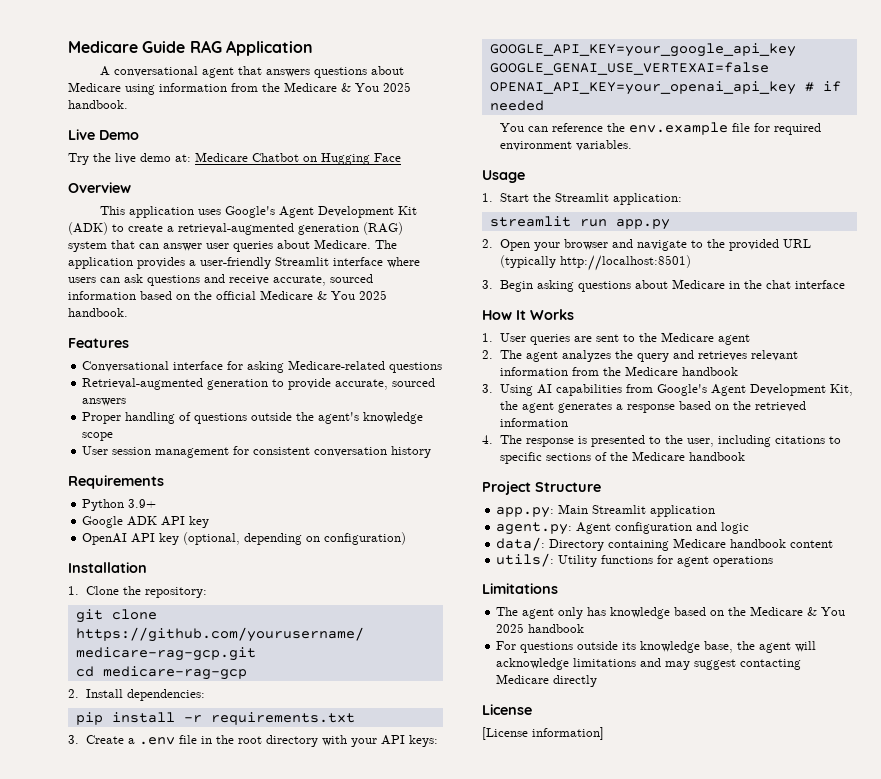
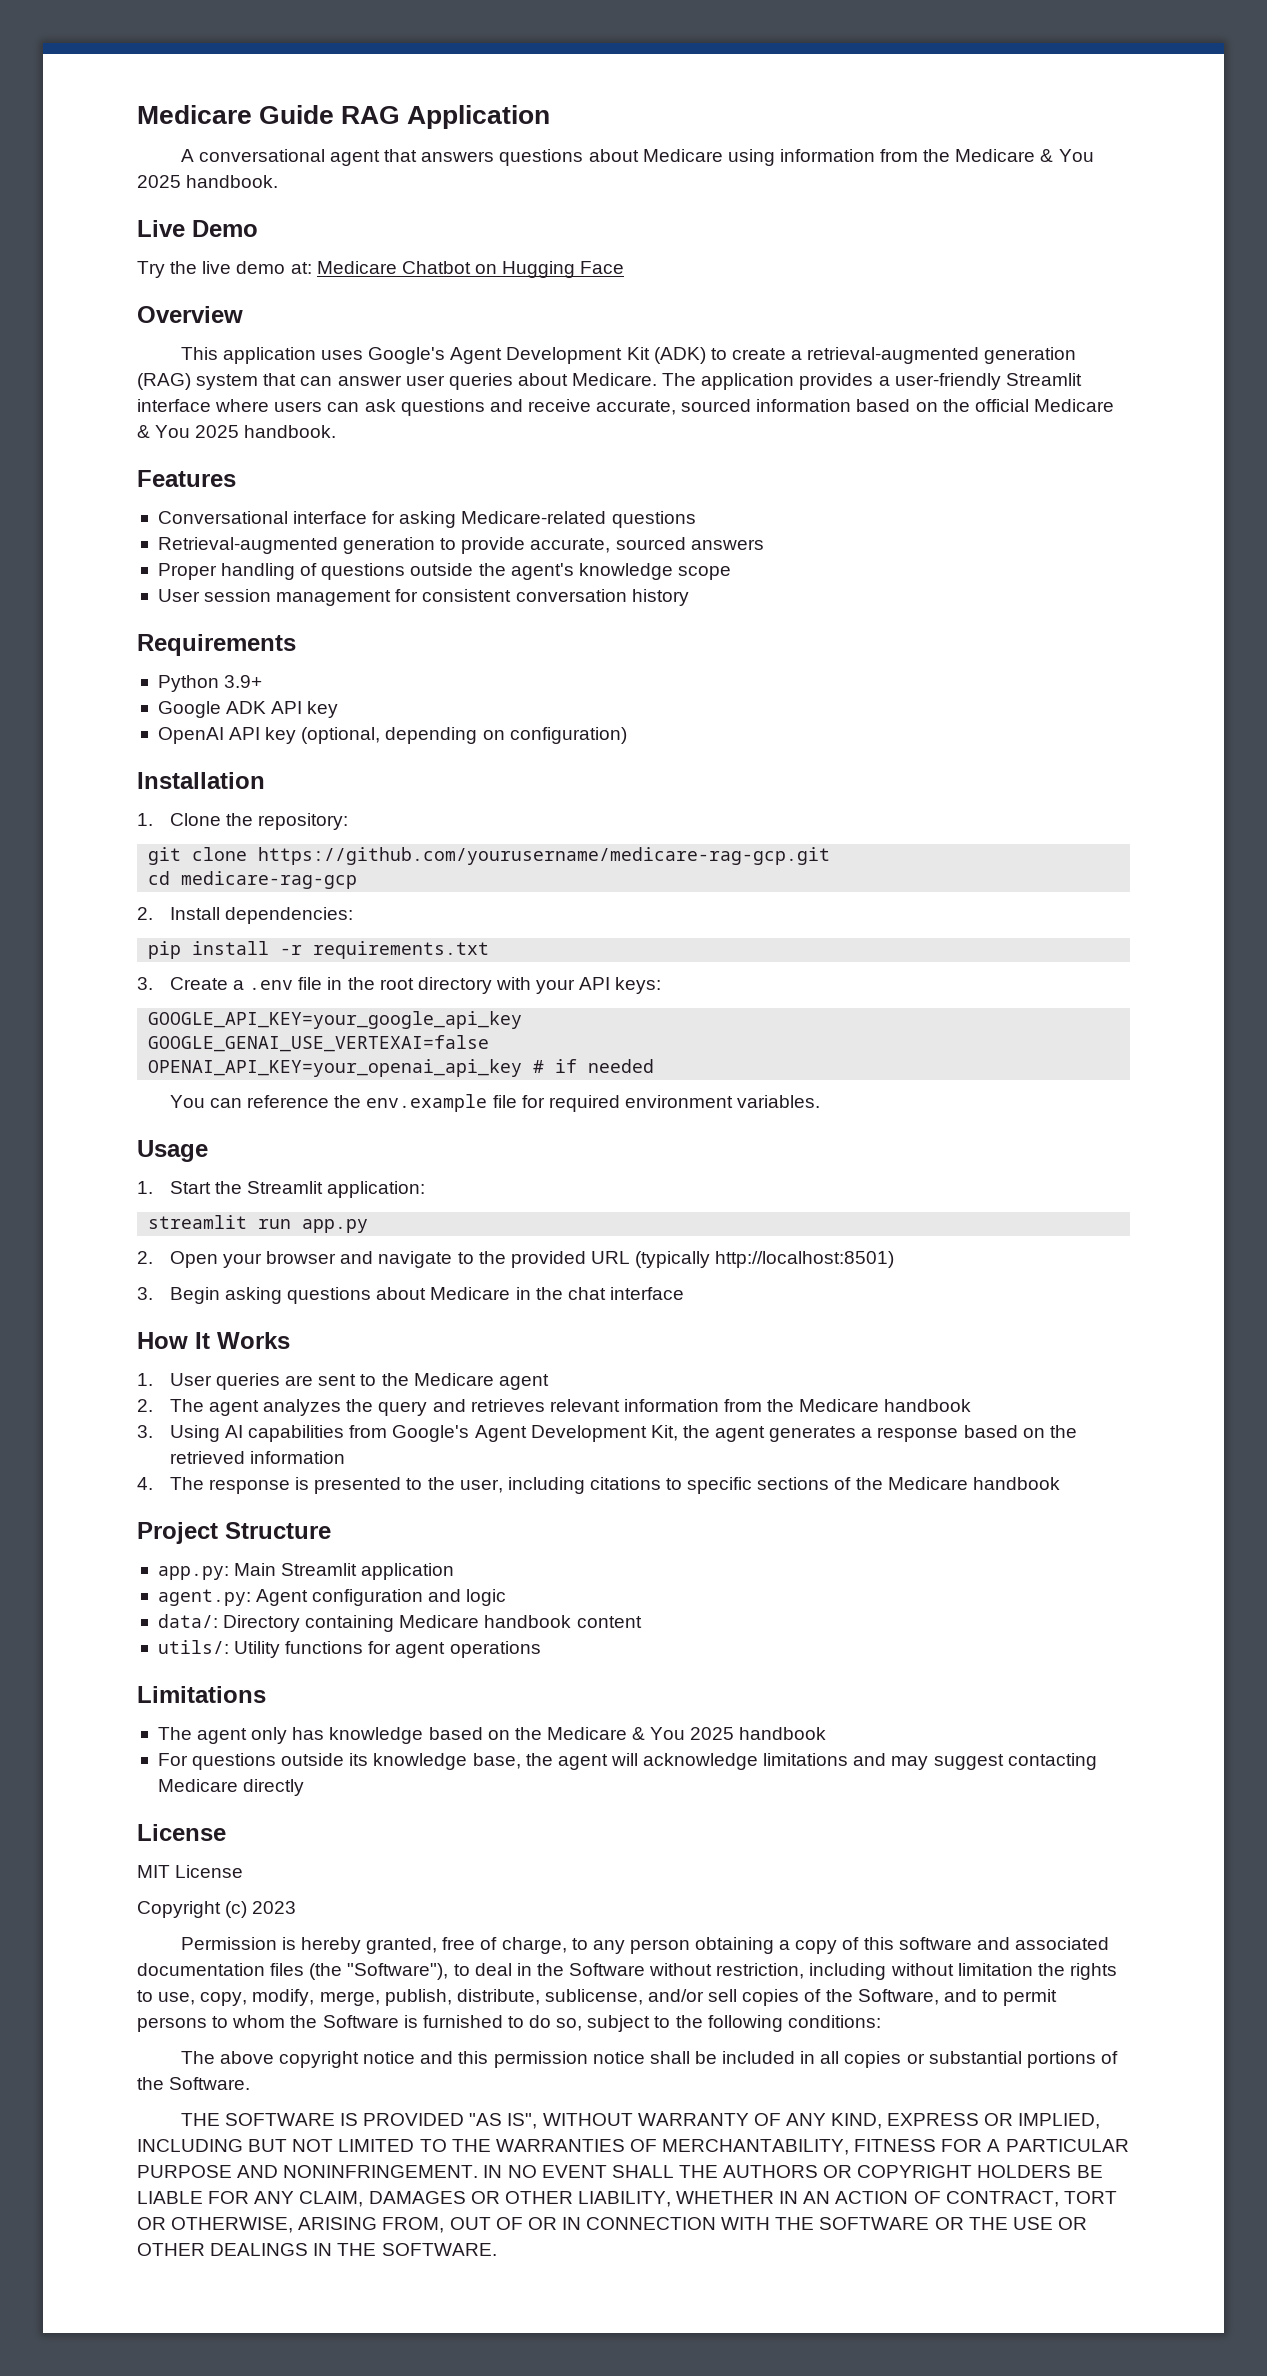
- [License information]
+ MIT License
+ Copyright (c) 2023
+ Permission is hereby granted, free of charge, to any person obtaining a copy of this software and associated documentation files (the "Software"), to deal in the Software without restriction, including without limitation the rights to use, copy, modify, merge, publish, distribute, sublicense, and/or sell copies of the Software, and to permit persons to whom the Software is furnished to do so, subject to the following conditions:
+ The above copyright notice and this permission notice shall be included in all copies or substantial portions of the Software.
+ THE SOFTWARE IS PROVIDED "AS IS", WITHOUT WARRANTY OF ANY KIND, EXPRESS OR IMPLIED, INCLUDING BUT NOT LIMITED TO THE WARRANTIES OF MERCHANTABILITY, FITNESS FOR A PARTICULAR PURPOSE AND NONINFRINGEMENT. IN NO EVENT SHALL THE AUTHORS OR COPYRIGHT HOLDERS BE LIABLE FOR ANY CLAIM, DAMAGES OR OTHER LIABILITY, WHETHER IN AN ACTION OF CONTRACT, TORT OR OTHERWISE, ARISING FROM, OUT OF OR IN CONNECTION WITH THE SOFTWARE OR THE USE OR OTHER DEALINGS IN THE SOFTWARE.

